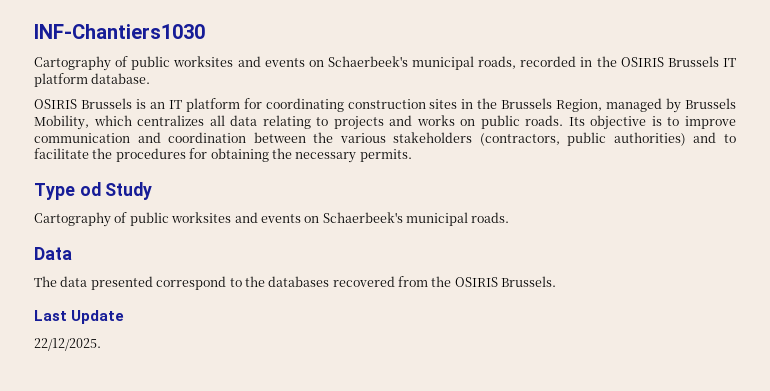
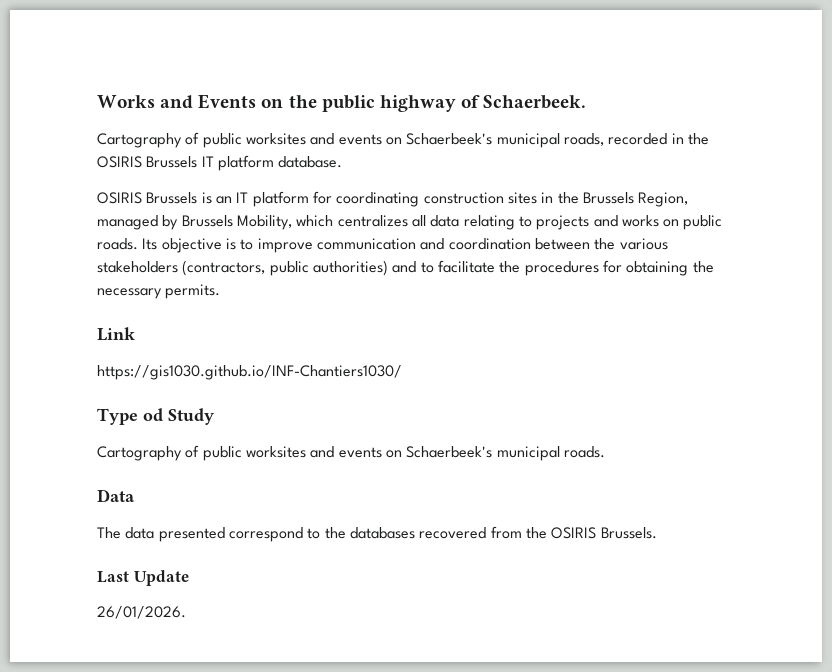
- INF-Chantiers1030
+ Works and Events on the public highway of Schaerbeek.
+ Link
+ https://gis1030.github.io/INF-Chantiers1030/
- 22/12/2025.
+ 26/01/2026.

